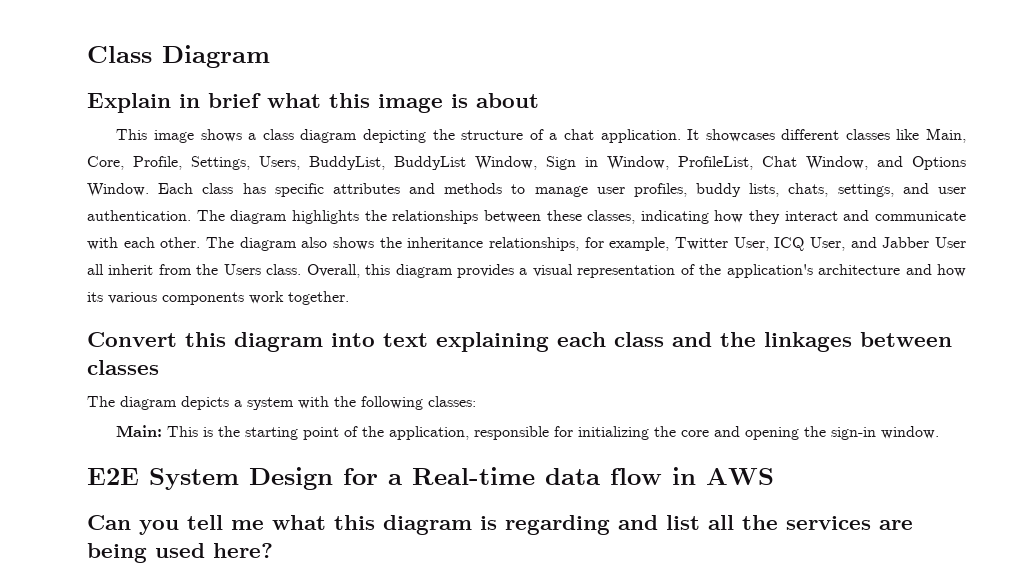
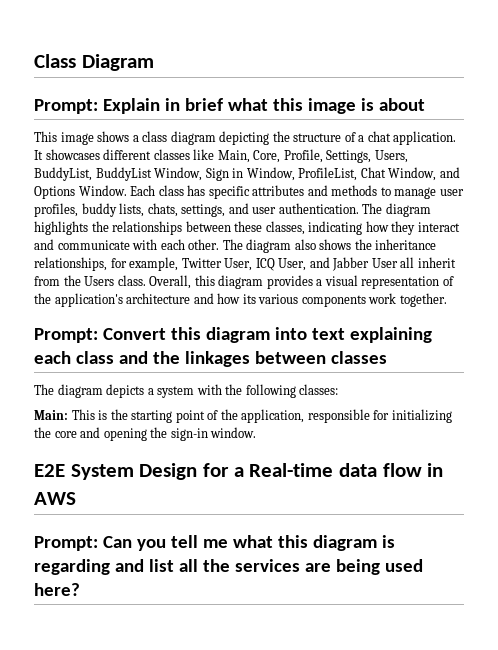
- Explain in brief what this image is about
+ Prompt: Explain in brief what this image is about
- Convert this diagram into text explaining each class and the linkages between classes
+ Prompt: Convert this diagram into text explaining each class and the linkages between classes
- Can you tell me what this diagram is regarding and list all the services are being used here?
+ Prompt: Can you tell me what this diagram is regarding and list all the services are being used here?

